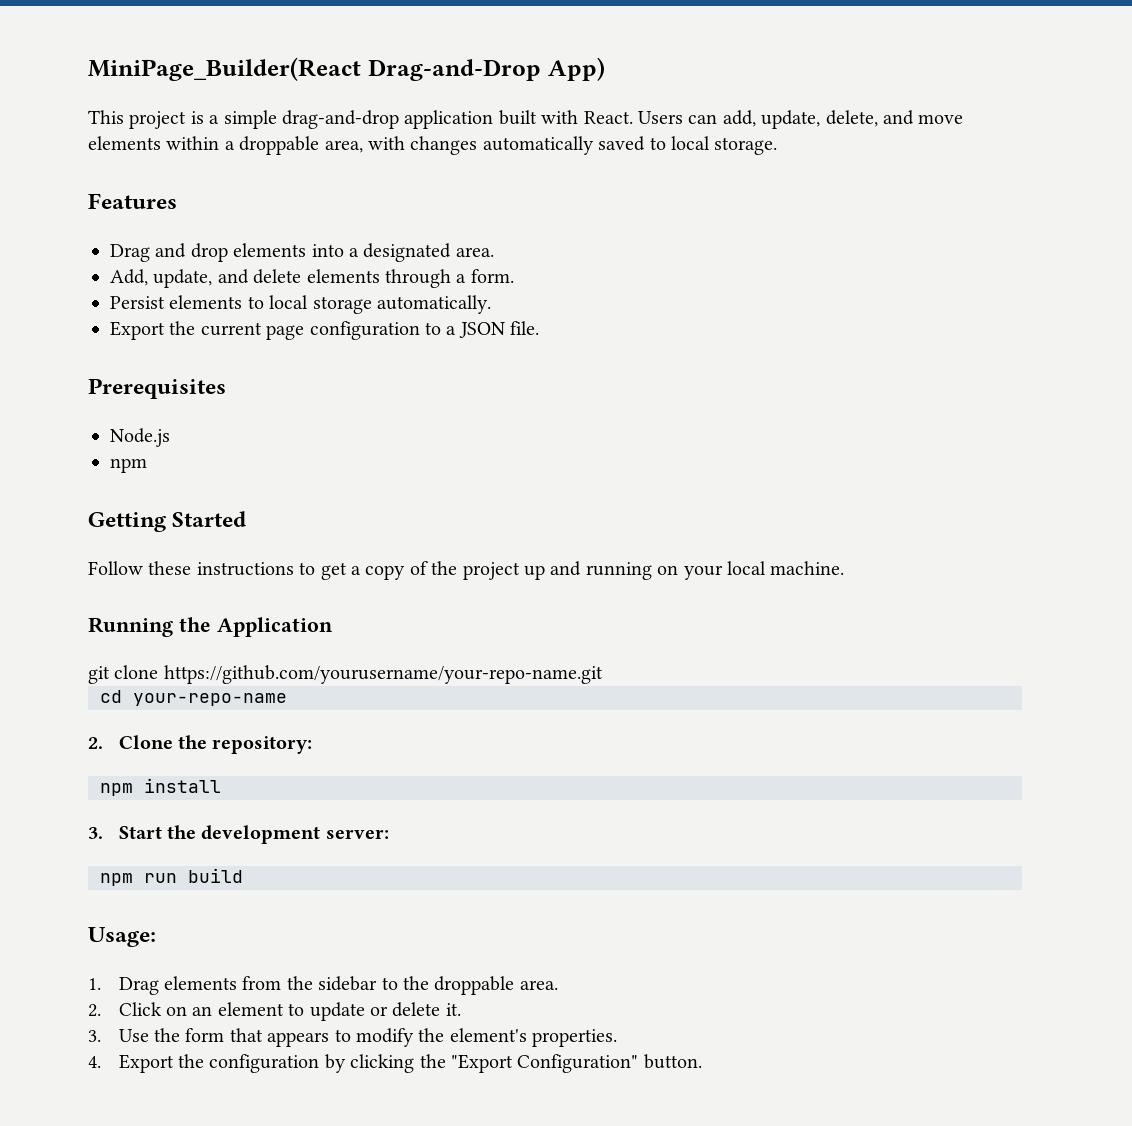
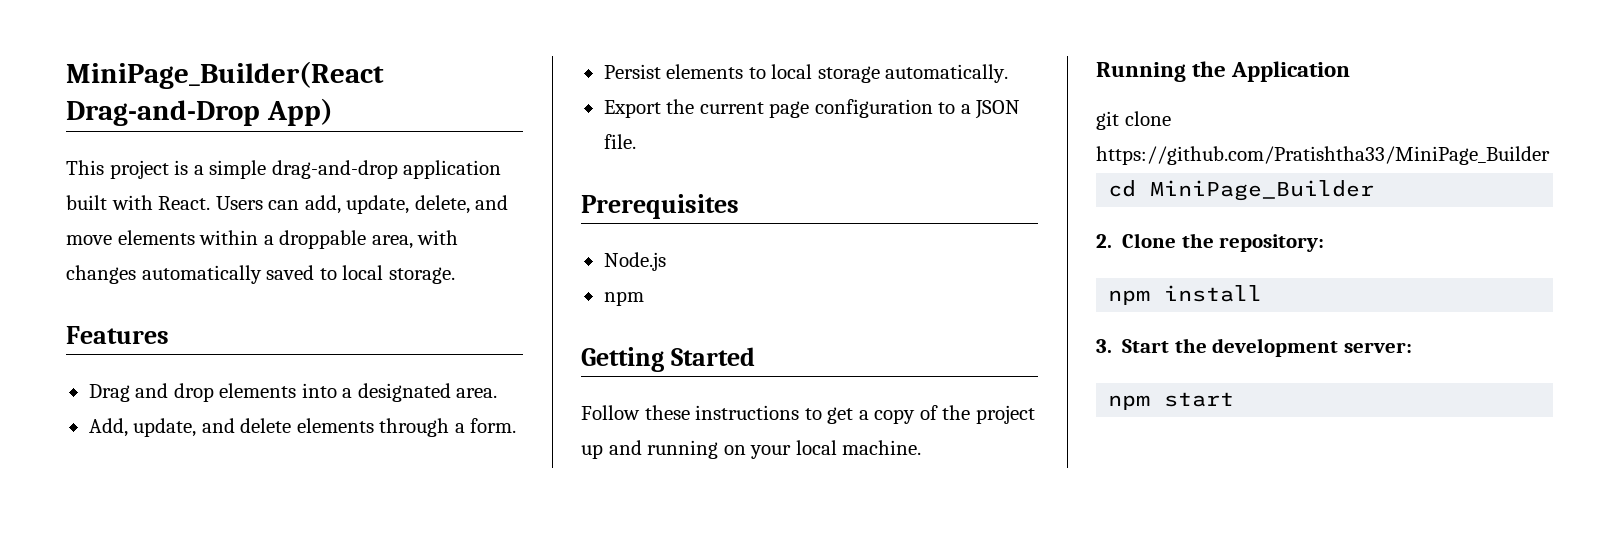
- git clone https://github.com/yourusername/your-repo-name.git
+ git clone https://github.com/Pratishtha33/MiniPage_Builder
- cd your-repo-name
+ cd MiniPage_Builder
- npm run build
- Usage:
- 1. Drag elements from the sidebar to the droppable area.
- 2. Click on an element to update or delete it.
- 3. Use the form that appears to modify the element's properties.
- 4. Export the configuration by clicking the "Export Configuration" button.
+ npm start

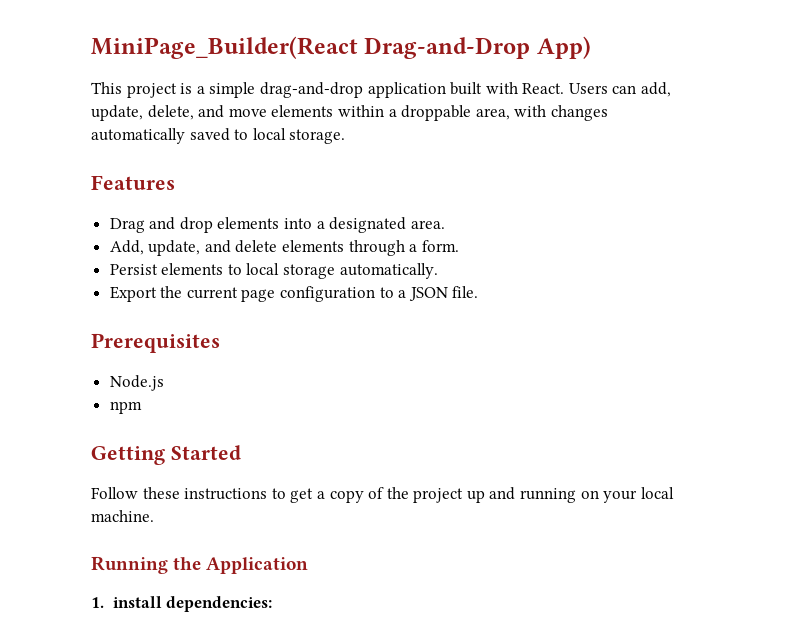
- git clone https://github.com/Pratishtha33/MiniPage_Builder
- cd MiniPage_Builder
- 2. Clone the repository:
- npm install
- 3. Start the development server:
- npm start
+ 1. install dependencies:

